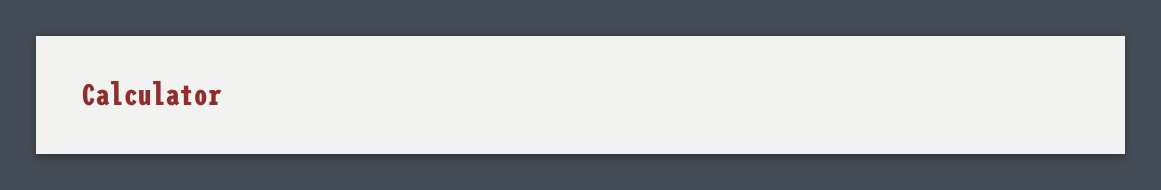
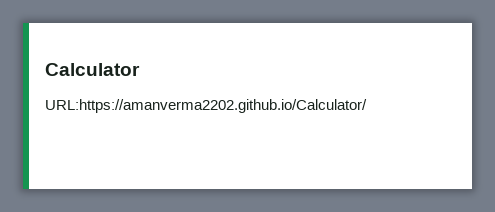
+ URL:https://amanverma2202.github.io/Calculator/

